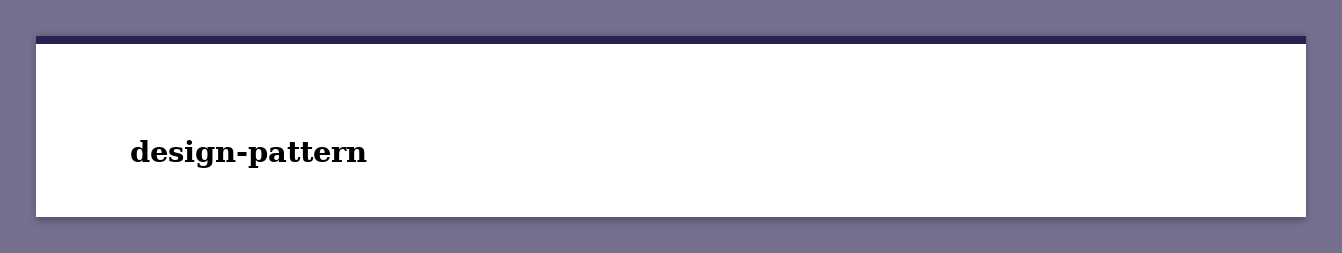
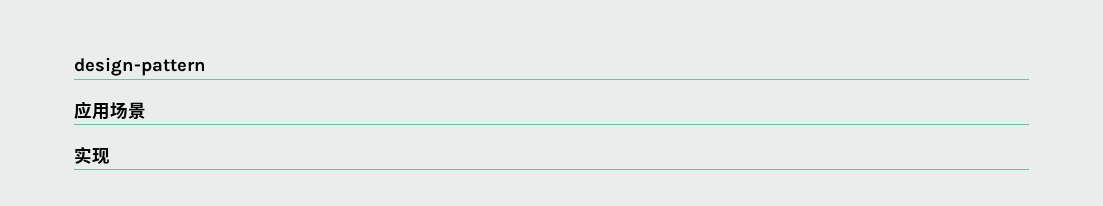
+ 应用场景
+ 实现

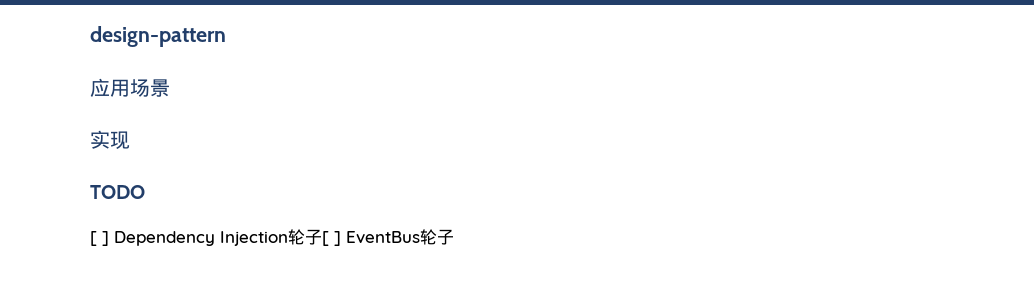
+ TODO
+ [ ] Dependency Injection轮子[ ] EventBus轮子

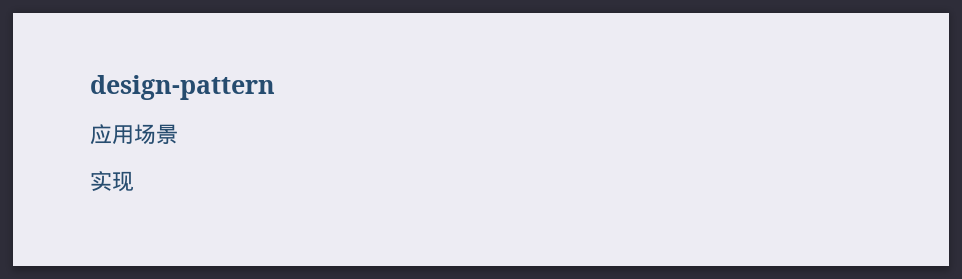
- TODO
- [ ] Dependency Injection轮子[ ] EventBus轮子

